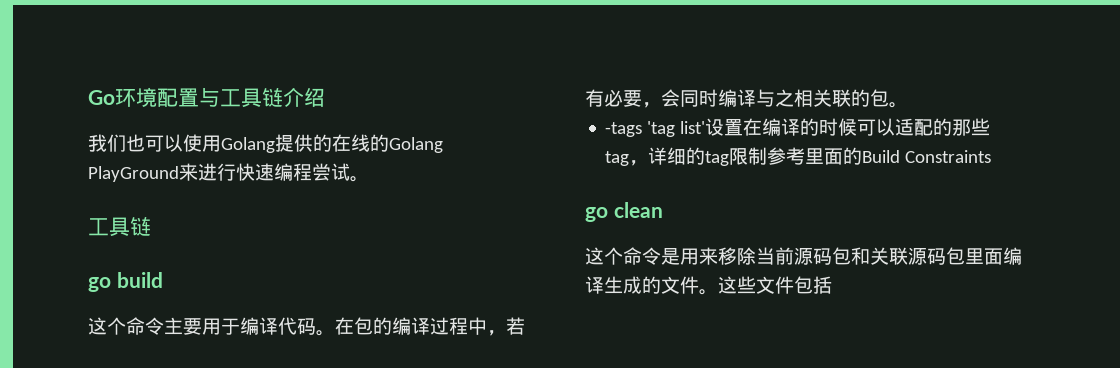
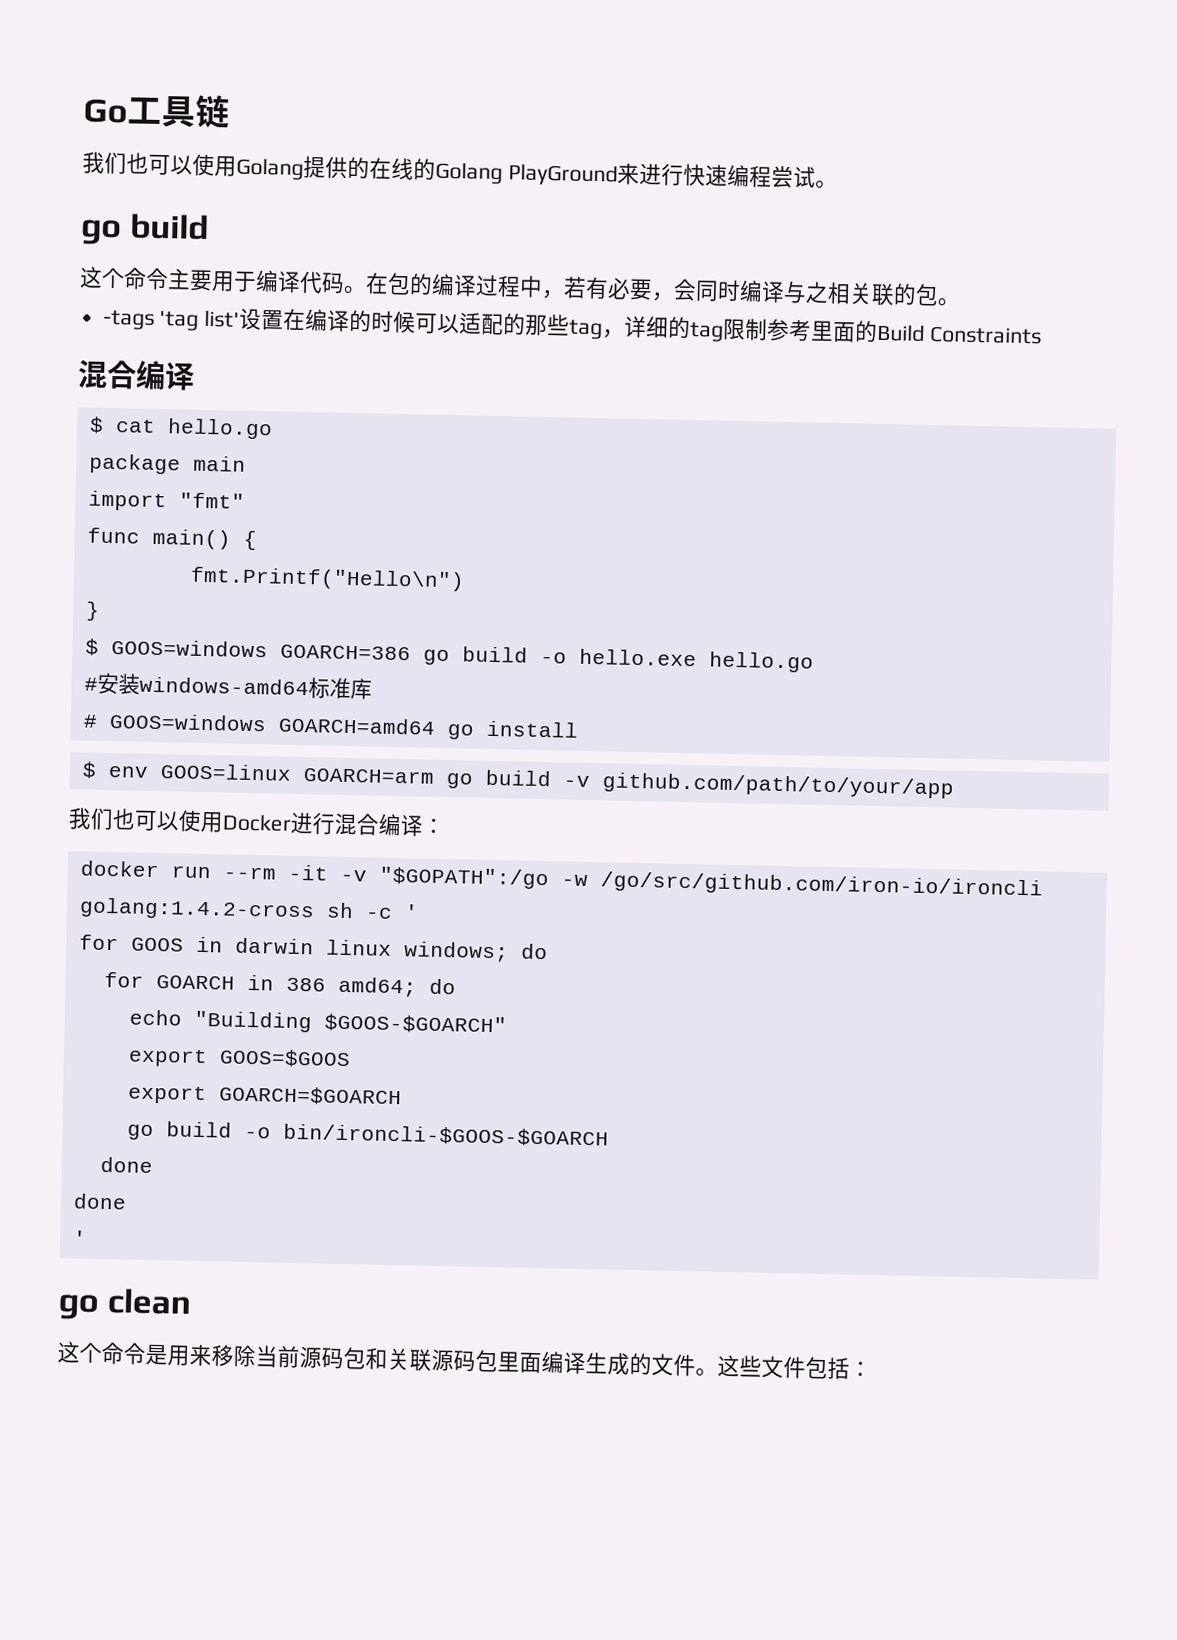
- Go环境配置与工具链介绍
+ Go工具链
  我们也可以使用Golang提供的在线的Golang PlayGround来进行快速编程尝试。
- 工具链
  -tags 'tag list'设置在编译的时候可以适配的那些tag，详细的tag限制参考里面的Build Constraints
+ 混合编译
+ $ cat hello.go
+ package main
+ import "fmt"
+ func main() {
+ fmt.Printf("Hello\n")
+ }
+ $ GOOS=windows GOARCH=386 go build -o hello.exe hello.go
+ #安装windows-amd64标准库
+ # GOOS=windows GOARCH=amd64 go install
+ $ env GOOS=linux GOARCH=arm go build -v github.com/path/to/your/app
+ 我们也可以使用Docker进行混合编译：
+ docker run --rm -it -v "$GOPATH":/go -w /go/src/github.com/iron-io/ironcli golang:1.4.2-cross sh -c '
+ for GOOS in darwin linux windows; do
+ for GOARCH in 386 amd64; do
+ echo "Building $GOOS-$GOARCH"
+ export GOOS=$GOOS
+ export GOARCH=$GOARCH
+ go build -o bin/ironcli-$GOOS-$GOARCH
+ done
+ done
+ '
- 这些文件包括
+ 这些文件包括：

